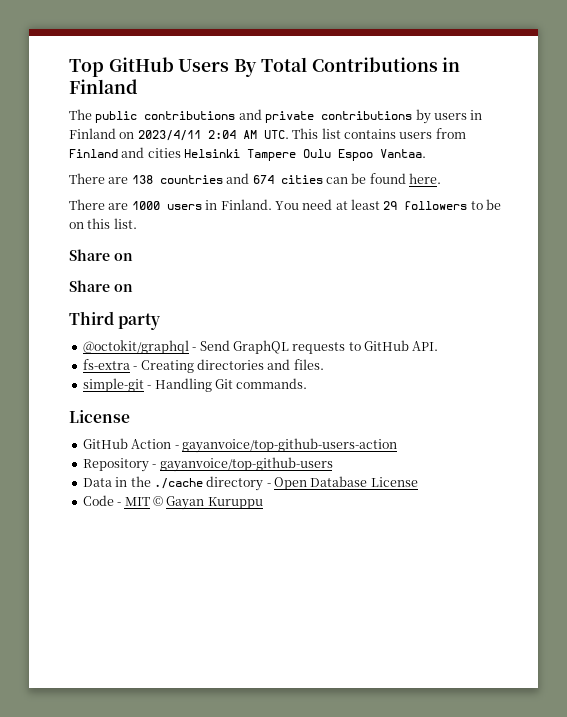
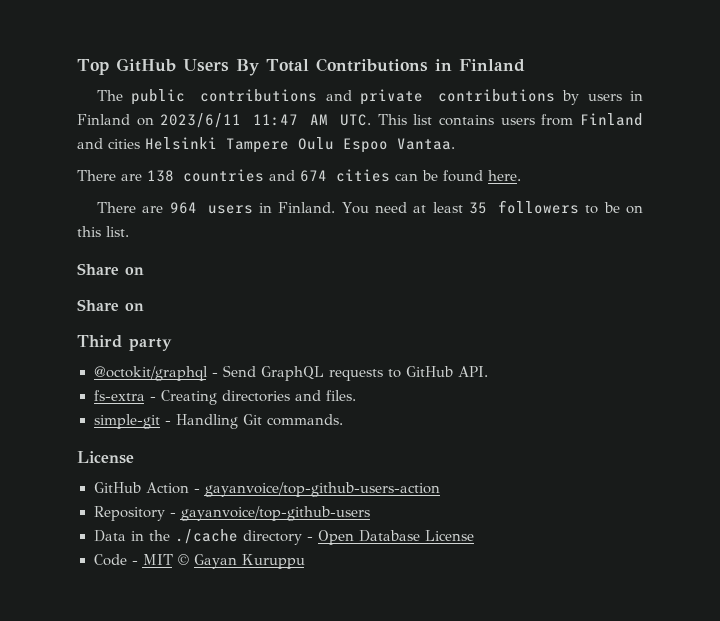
- The public contributions and private contributions by users in Finland on 2023/4/11 2:04 AM UTC. This list contains users from Finland and cities Helsinki Tampere Oulu Espoo Vantaa.
+ The public contributions and private contributions by users in Finland on 2023/6/11 11:47 AM UTC. This list contains users from Finland and cities Helsinki Tampere Oulu Espoo Vantaa.
- There are 1000 users in Finland.
+ There are 964 users in Finland.
- You need at least 29 followers to be on this list.
+ You need at least 35 followers to be on this list.

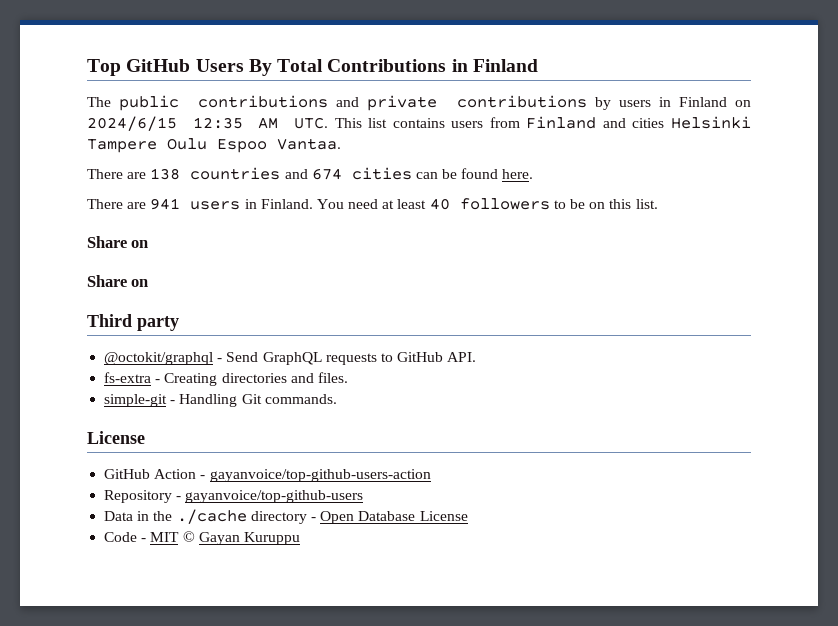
- The public contributions and private contributions by users in Finland on 2023/6/11 11:47 AM UTC. This list contains users from Finland and cities Helsinki Tampere Oulu Espoo Vantaa.
+ The public contributions and private contributions by users in Finland on 2024/6/15 12:35 AM UTC. This list contains users from Finland and cities Helsinki Tampere Oulu Espoo Vantaa.
- There are 964 users in Finland.
+ There are 941 users in Finland.
- You need at least 35 followers to be on this list.
+ You need at least 40 followers to be on this list.

